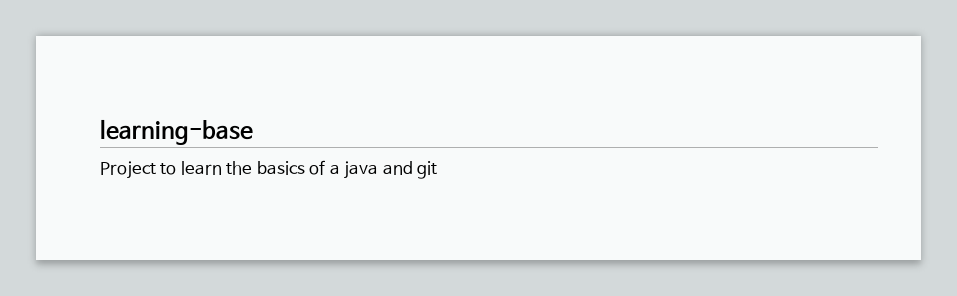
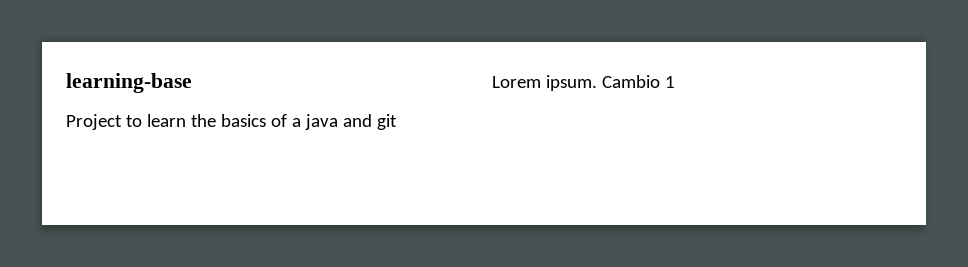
- Project to learn the basics of a java and git
+ Project to learn the basics of a java and git Lorem ipsum. Cambio 1

